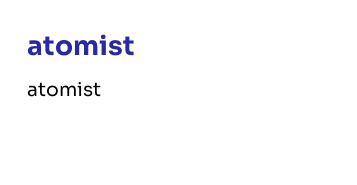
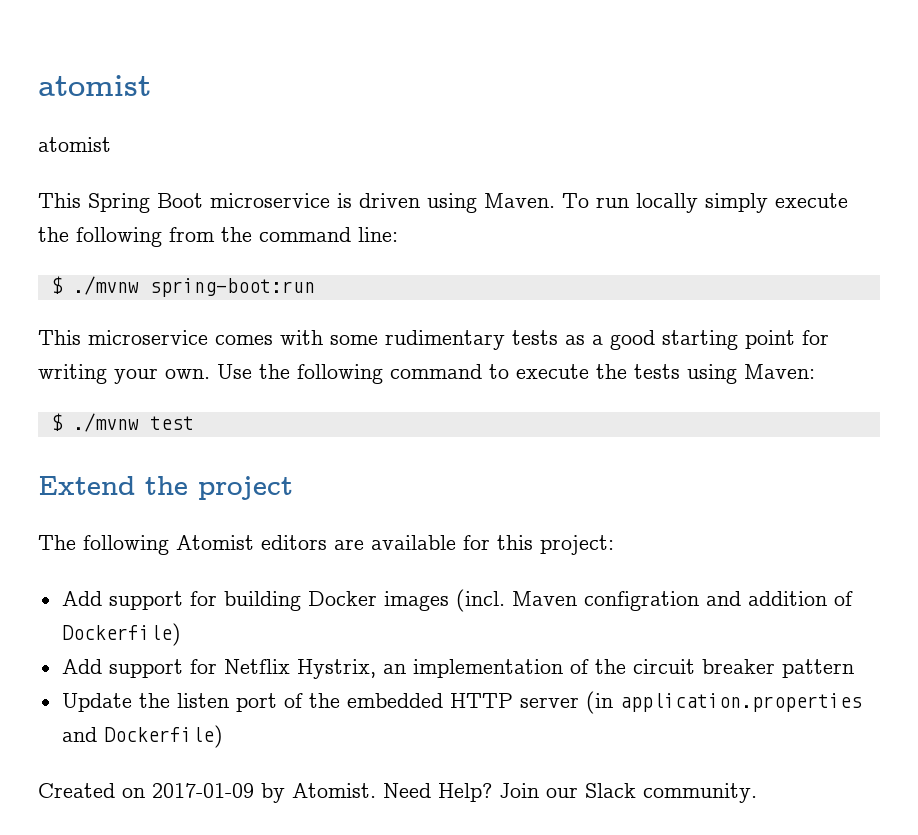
+ This Spring Boot microservice is driven using Maven. To run locally simply execute the following from the command line:
+ $ ./mvnw spring-boot:run
+ This microservice comes with some rudimentary tests as a good starting point for writing your own. Use the following command to execute the tests using Maven:
+ $ ./mvnw test
+ Extend the project
+ The following Atomist editors are available for this project:
+ Add support for building Docker images (incl. Maven configration and addition of Dockerfile)
+ Add support for Netflix Hystrix, an implementation of the circuit breaker pattern
+ Update the listen port of the embedded HTTP server (in application.properties and Dockerfile)
+ Created on 2017-01-09 by Atomist. Need Help? Join our Slack community.

